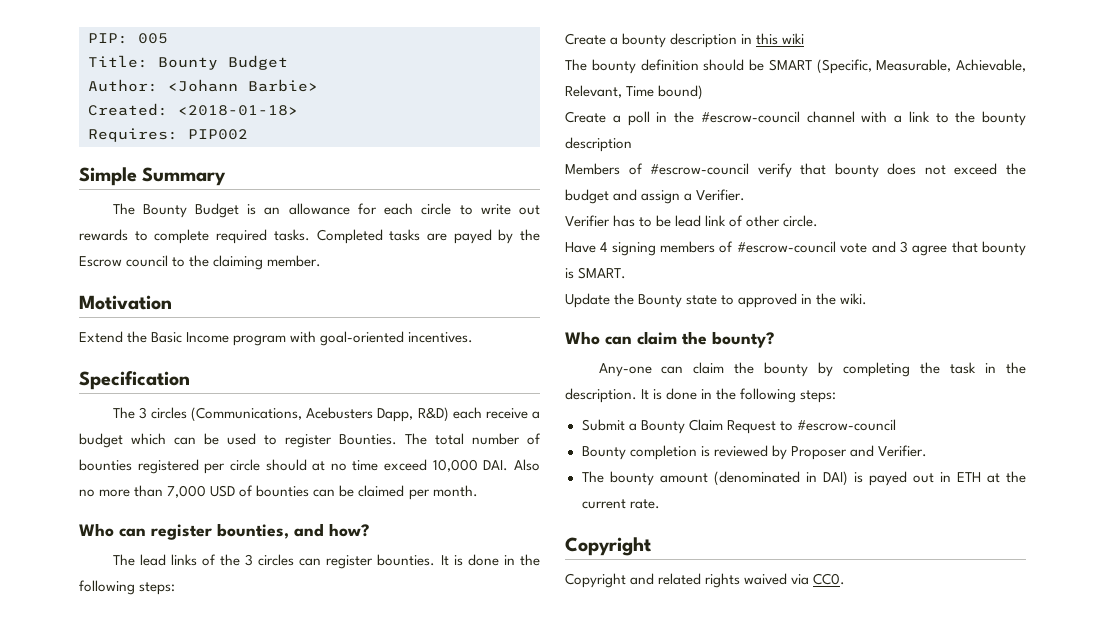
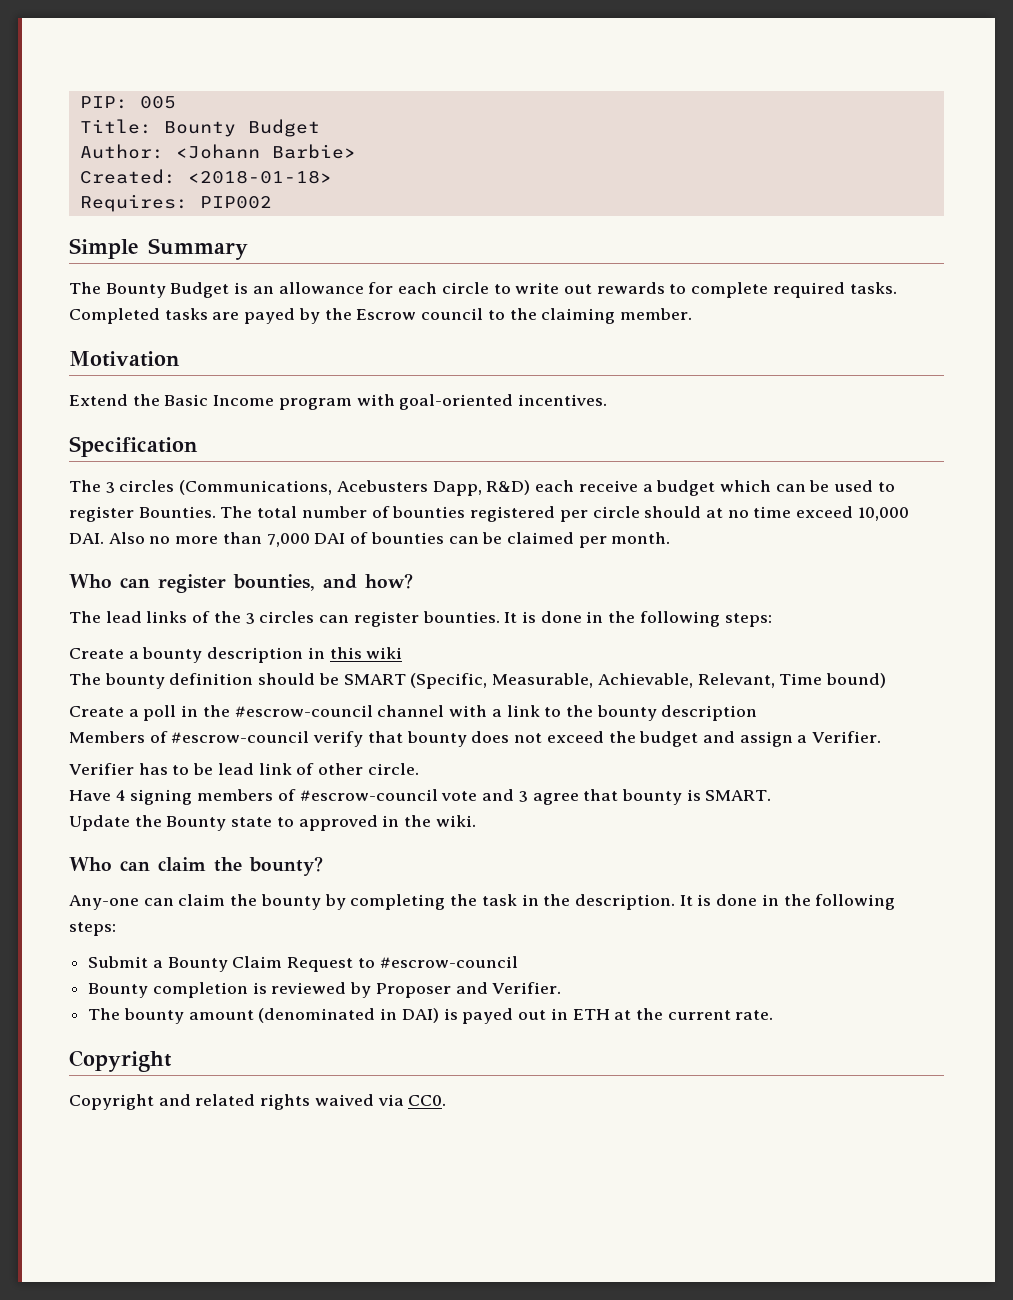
- The total number of bounties registered per circle should at no time exceed 10,000 DAI. Also no more than 7,000 USD of bounties can be claimed per month.
+ The total number of bounties registered per circle should at no time exceed 10,000 DAI. Also no more than 7,000 DAI of bounties can be claimed per month.

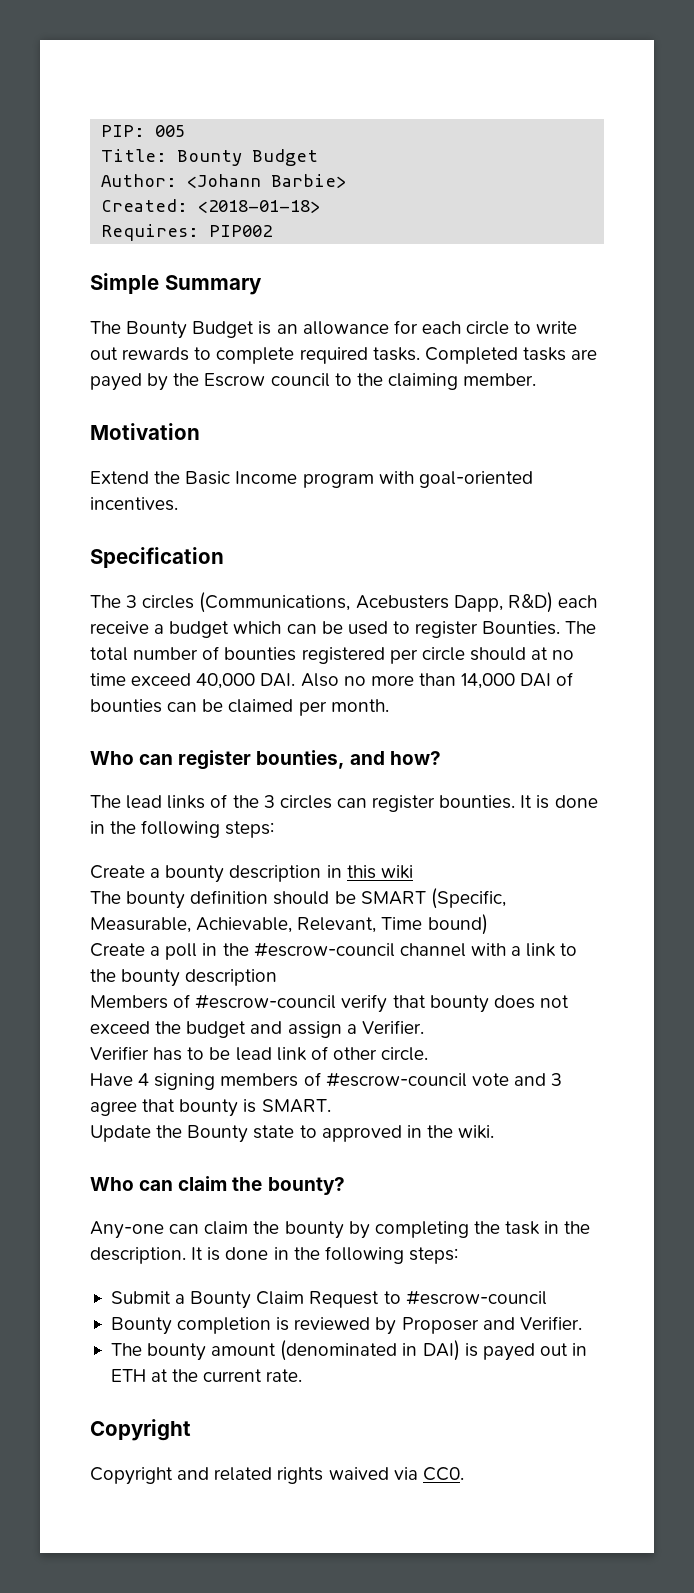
- The total number of bounties registered per circle should at no time exceed 10,000 DAI. Also no more than 7,000 DAI of bounties can be claimed per month.
+ The total number of bounties registered per circle should at no time exceed 40,000 DAI. Also no more than 14,000 DAI of bounties can be claimed per month.

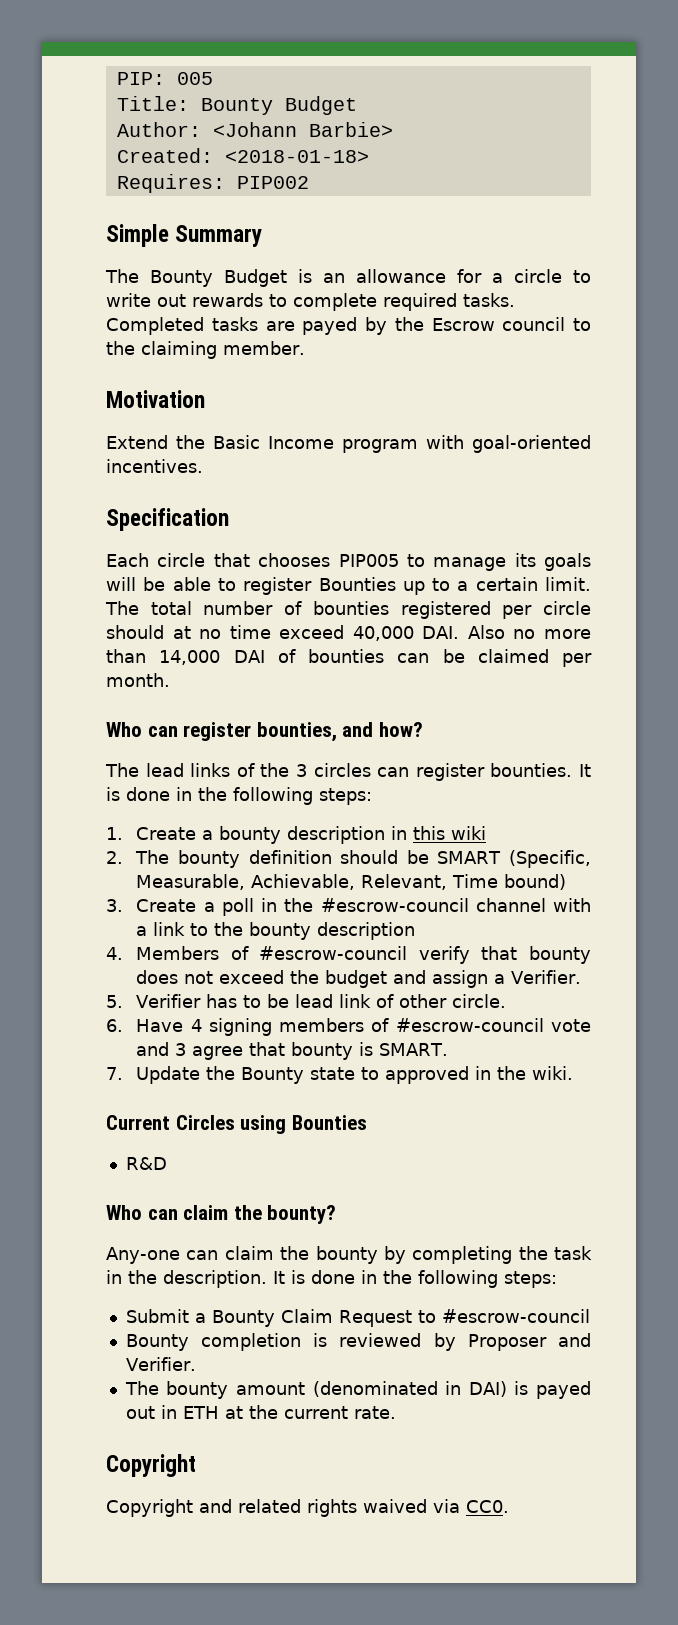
- The Bounty Budget is an allowance for each circle to write out rewards to complete required tasks.
+ The Bounty Budget is an allowance for a circle to write out rewards to complete required tasks.
- The 3 circles (Communications, Acebusters Dapp, R&D) each receive a budget which can be used to register Bounties.
+ Each circle that chooses PIP005 to manage its goals will be able to register Bounties up to a certain limit.
- Create a bounty description in this wiki
+ 1. Create a bounty description in this wiki
- The bounty definition should be SMART (Specific, Measurable, Achievable, Relevant, Time bound)
+ 2. The bounty definition should be SMART (Specific, Measurable, Achievable, Relevant, Time bound)
- Create a poll in the #escrow-council channel with a link to the bounty description
+ 3. Create a poll in the #escrow-council channel with a link to the bounty description
- Members of #escrow-council verify that bounty does not exceed the budget and assign a Verifier.
+ 4. Members of #escrow-council verify that bounty does not exceed the budget and assign a Verifier.
- Verifier has to be lead link of other circle.
+ 5. Verifier has to be lead link of other circle.
- Have 4 signing members of #escrow-council vote and 3 agree that bounty is SMART.
+ 6. Have 4 signing members of #escrow-council vote and 3 agree that bounty is SMART.
- Update the Bounty state to approved in the wiki.
+ 7. Update the Bounty state to approved in the wiki.
+ Current Circles using Bounties
+ R&D

